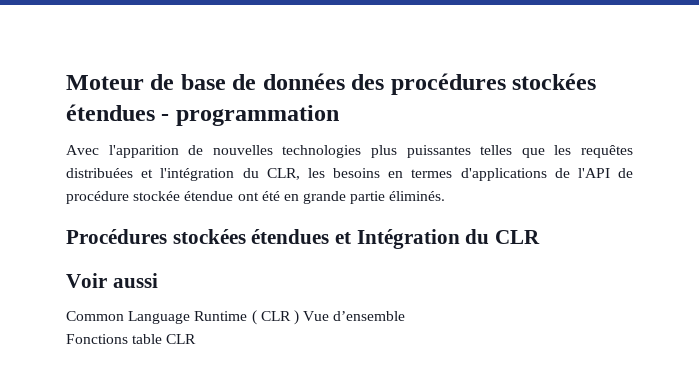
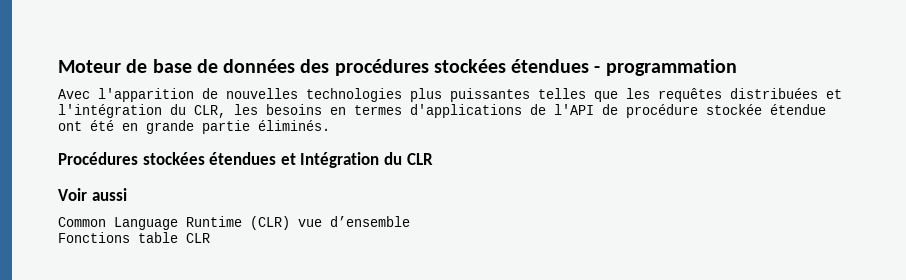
- Common Language Runtime ( CLR ) Vue d’ensemble
+ Common Language Runtime (CLR) vue d’ensemble

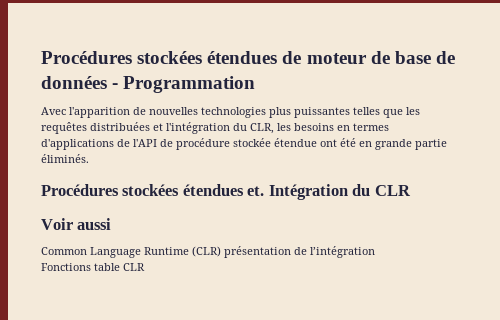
- Moteur de base de données des procédures stockées étendues - programmation
+ Procédures stockées étendues de moteur de base de données - Programmation
- Procédures stockées étendues et Intégration du CLR
+ Procédures stockées étendues et. Intégration du CLR
- Common Language Runtime (CLR) vue d’ensemble
+ Common Language Runtime (CLR) présentation de l’intégration

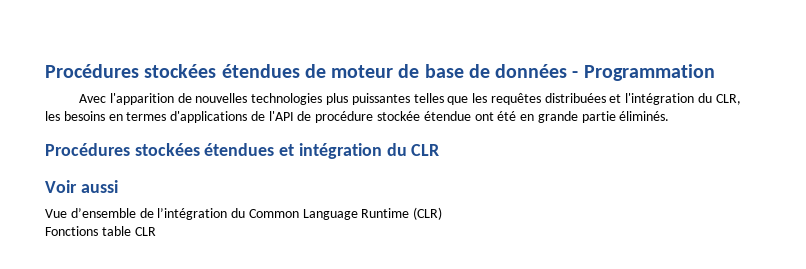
- Procédures stockées étendues et. Intégration du CLR
+ Procédures stockées étendues et intégration du CLR
- Common Language Runtime (CLR) présentation de l’intégration
+ Vue d’ensemble de l’intégration du Common Language Runtime (CLR)

